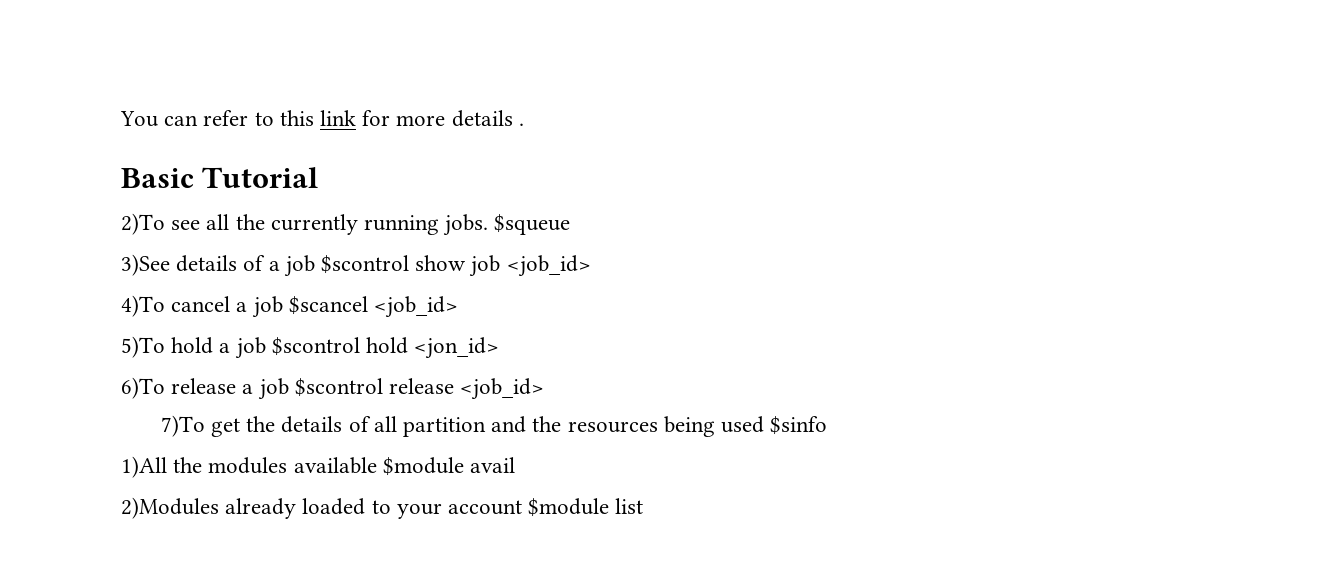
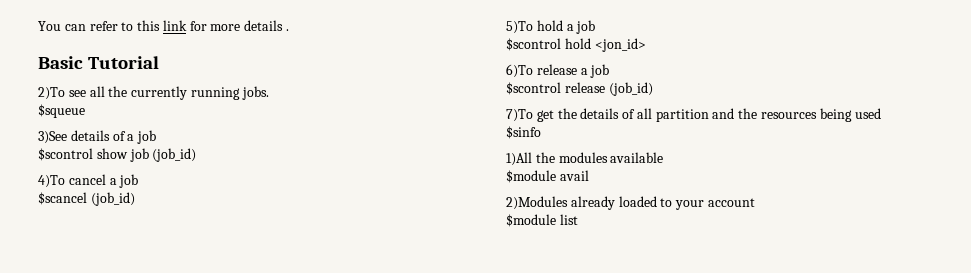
- 2)To see all the currently running jobs. $squeue
+ 2)To see all the currently running jobs.
+ $squeue
- 3)See details of a job $scontrol show job <job_id>
+ 3)See details of a job
+ $scontrol show job (job_id)
- 4)To cancel a job $scancel <job_id>
+ 4)To cancel a job
+ $scancel (job_id)
- 5)To hold a job $scontrol hold <jon_id>
+ 5)To hold a job
+ $scontrol hold <jon_id>
- 6)To release a job $scontrol release <job_id>
+ 6)To release a job
+ $scontrol release (job_id)
- 7)To get the details of all partition and the resources being used $sinfo
+ 7)To get the details of all partition and the resources being used
+ $sinfo
- 1)All the modules available $module avail
+ 1)All the modules available
+ $module avail
- 2)Modules already loaded to your account $module list
+ 2)Modules already loaded to your account
+ $module list

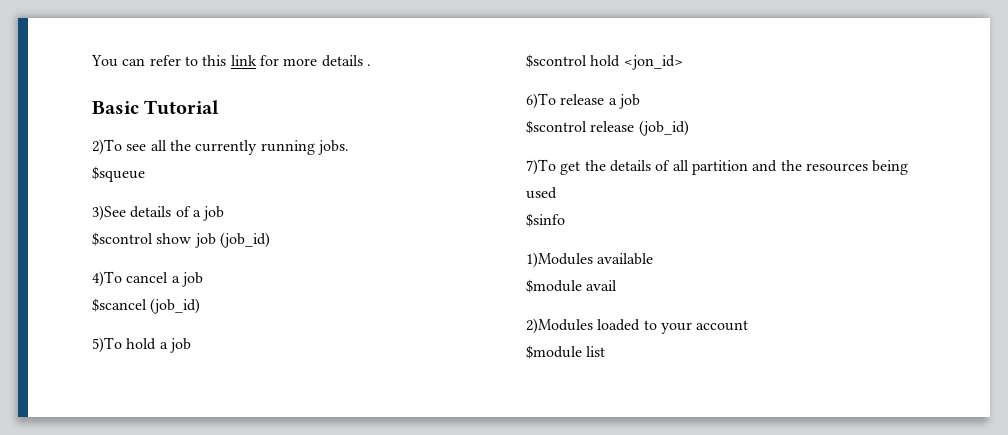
- 1)All the modules available
+ 1)Modules available
- 2)Modules already loaded to your account
+ 2)Modules loaded to your account

